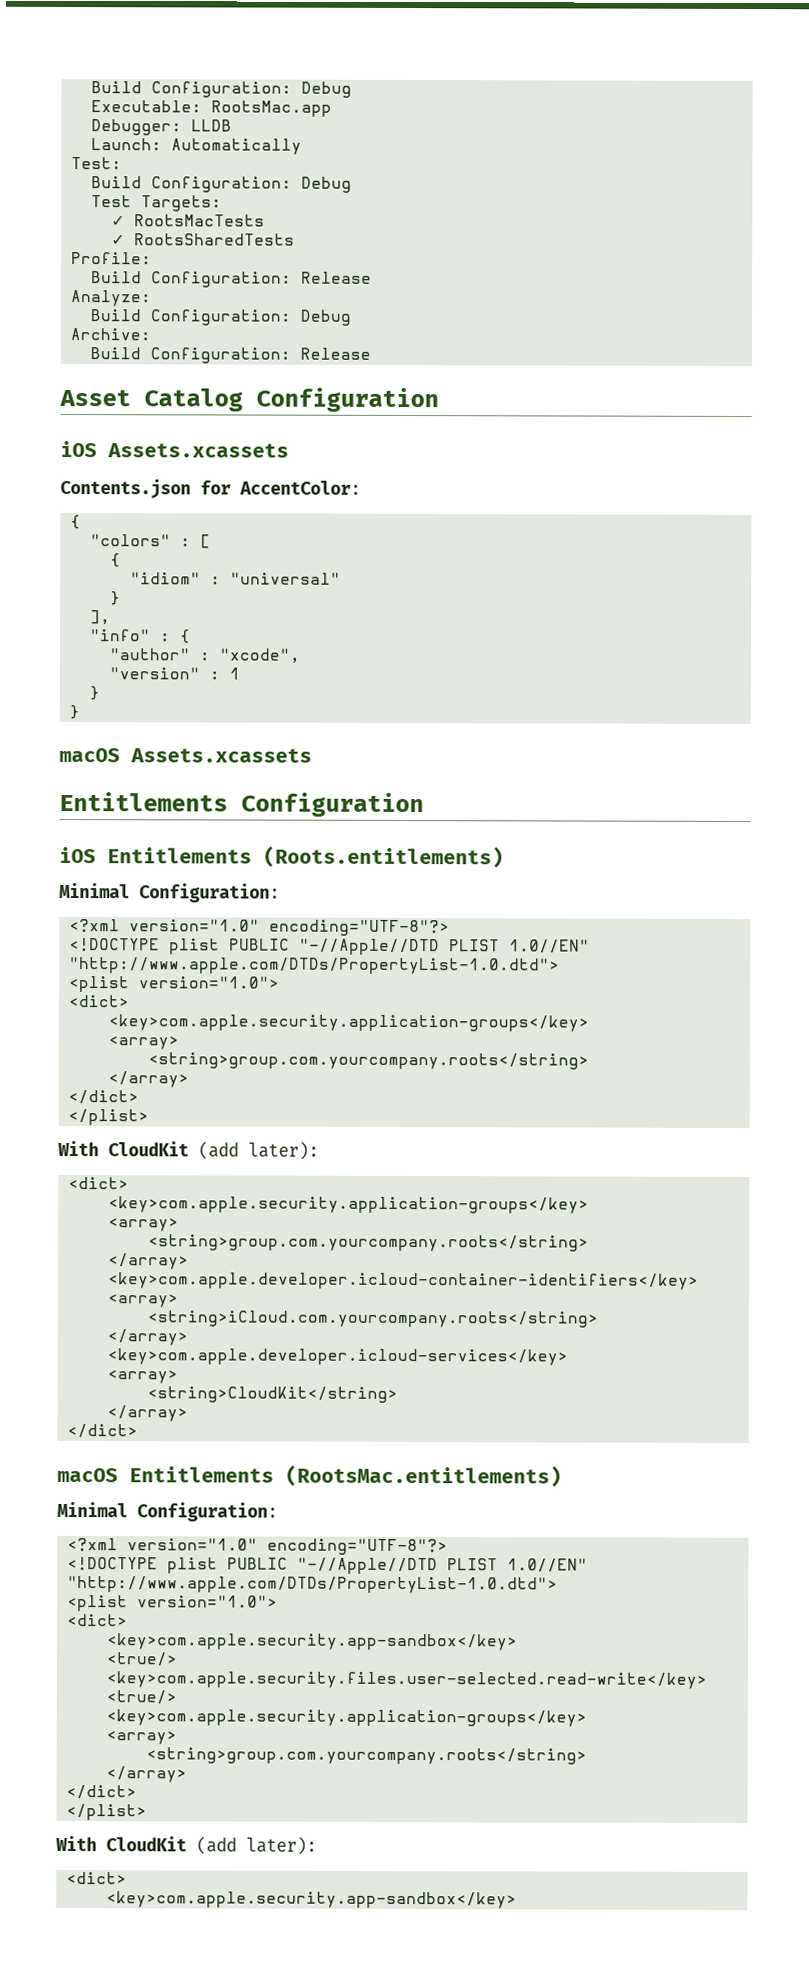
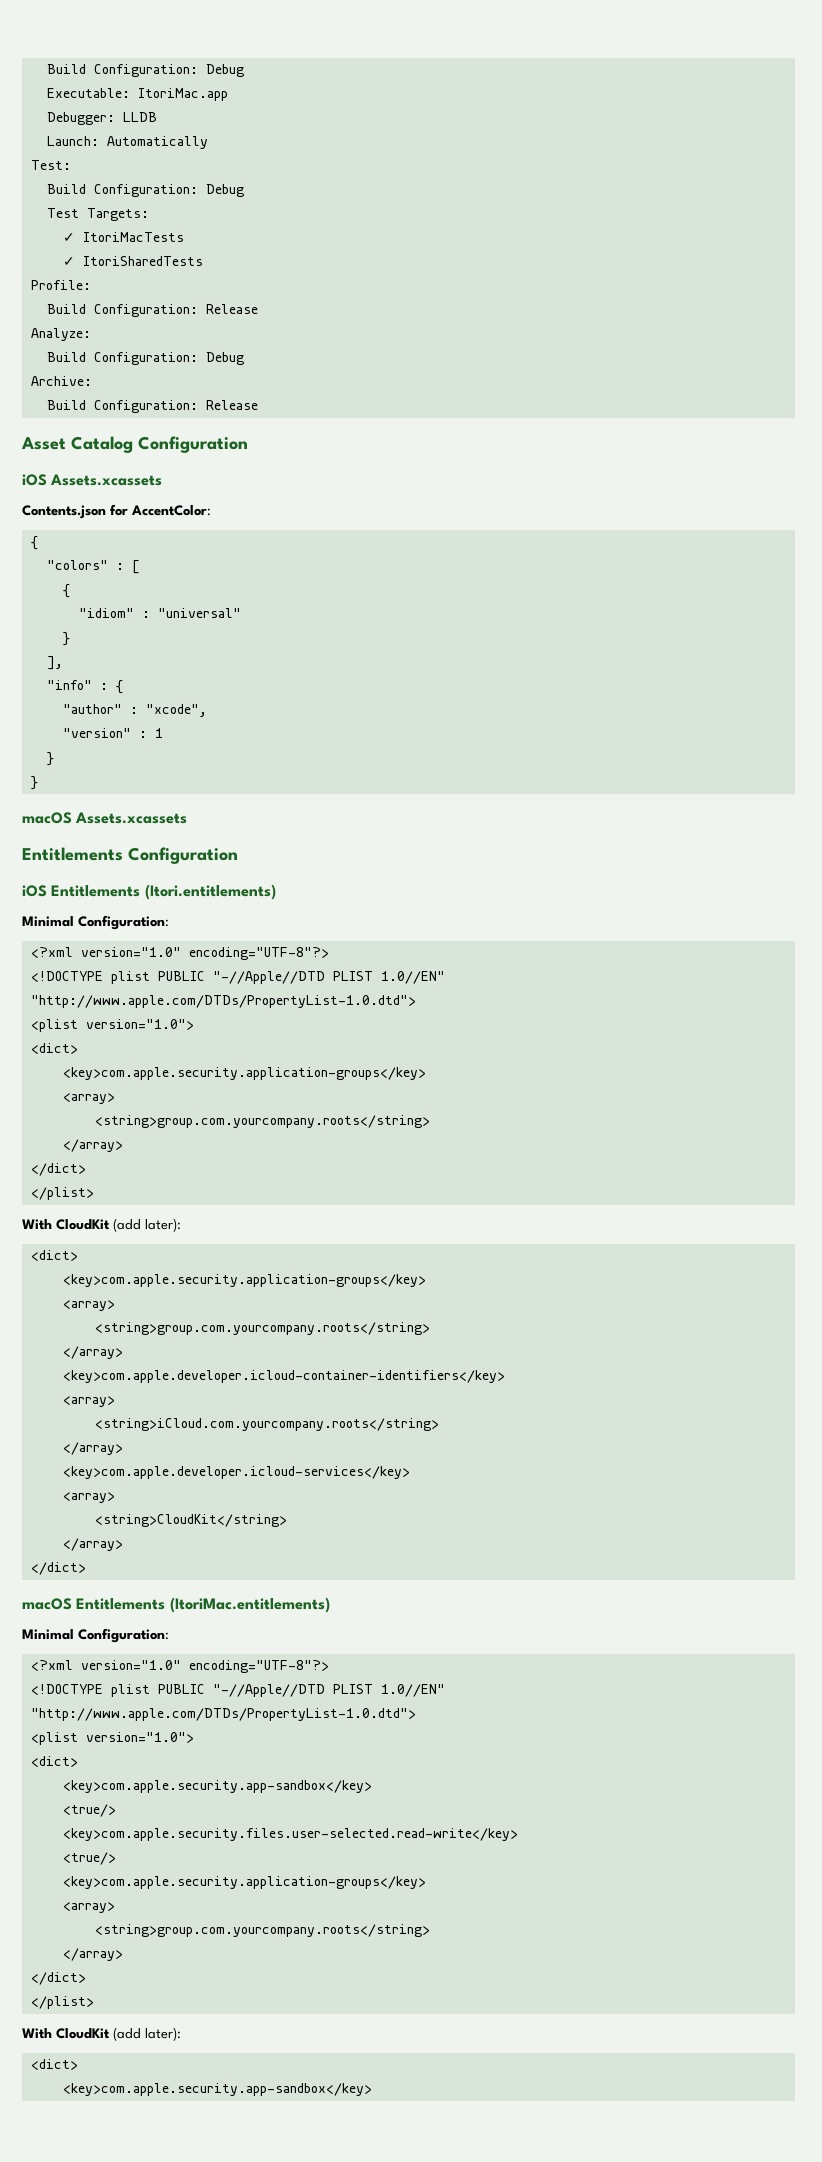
- Executable: RootsMac.app
+ Executable: ItoriMac.app
- ✓ RootsMacTests
- ✓ RootsSharedTests
+ ✓ ItoriMacTests
+ ✓ ItoriSharedTests
- iOS Entitlements (Roots.entitlements)
+ iOS Entitlements (Itori.entitlements)
- macOS Entitlements (RootsMac.entitlements)
+ macOS Entitlements (ItoriMac.entitlements)

